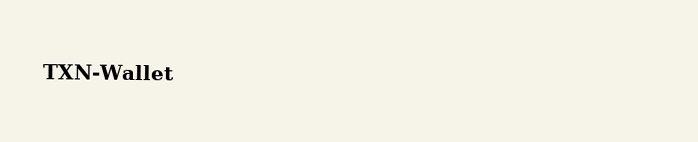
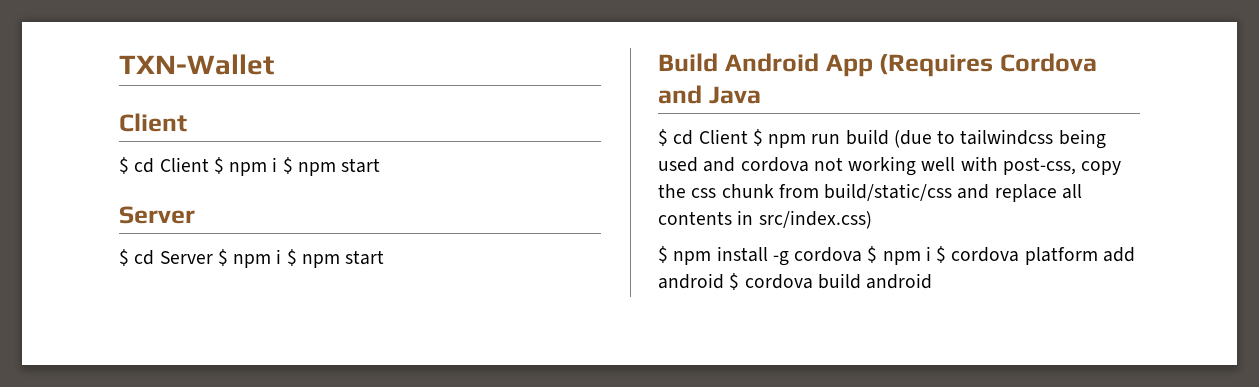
  TXN-Wallet
+ Client
+ $ cd Client $ npm i $ npm start
+ Server
+ $ cd Server $ npm i $ npm start
+ Build Android App (Requires Cordova and Java
+ $ cd Client $ npm run build (due to tailwindcss being used and cordova not working well with post-css, copy the css chunk from build/static/css and replace all contents in src/index.css)
+ $ npm install -g cordova $ npm i $ cordova platform add android $ cordova build android

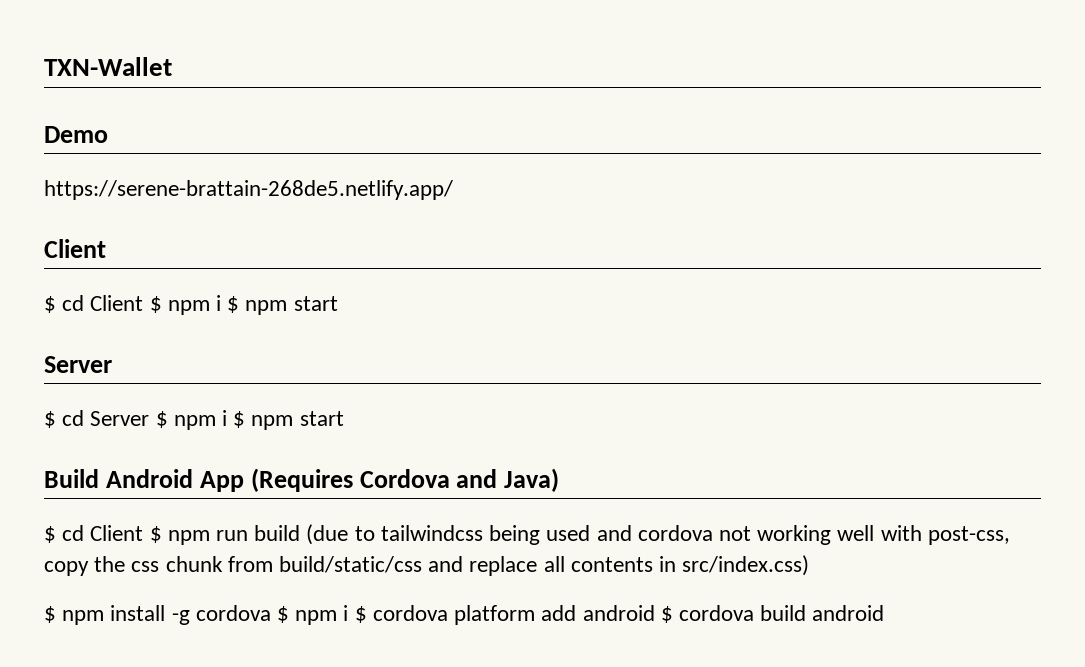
+ Demo
+ https://serene-brattain-268de5.netlify.app/
- Build Android App (Requires Cordova and Java
+ Build Android App (Requires Cordova and Java)

